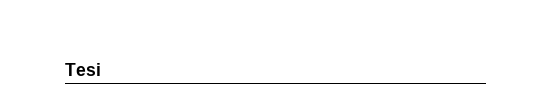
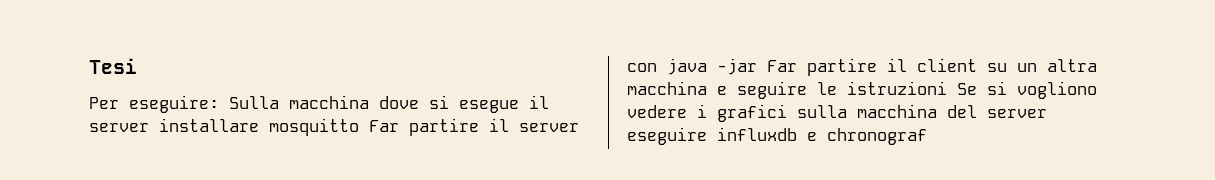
+ Per eseguire: Sulla macchina dove si esegue il server installare mosquitto Far partire il server con java -jar Far partire il client su un altra macchina e seguire le istruzioni Se si vogliono vedere i grafici sulla macchina del server eseguire influxdb e chronograf

